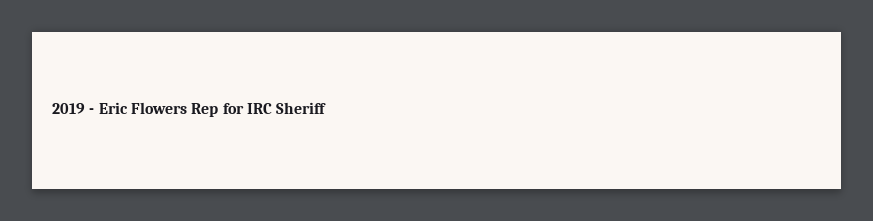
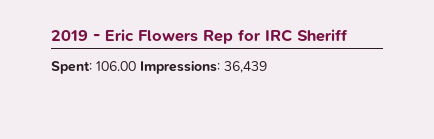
+ Spent: 106.00 Impressions: 36,439

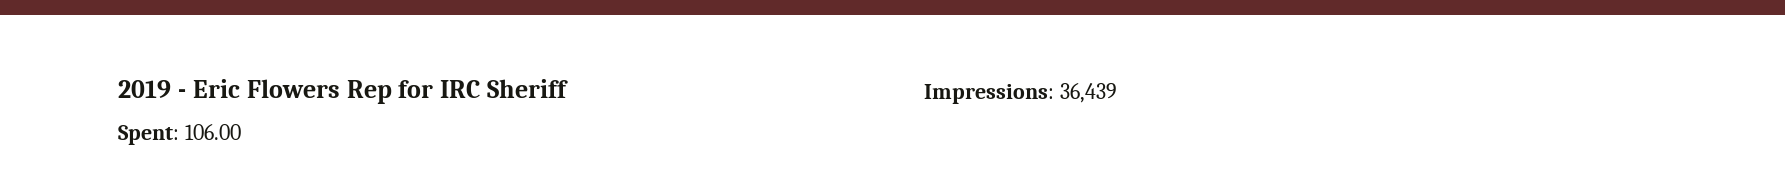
- Spent: 106.00 Impressions: 36,439
+ Spent: 106.00
+ Impressions: 36,439

